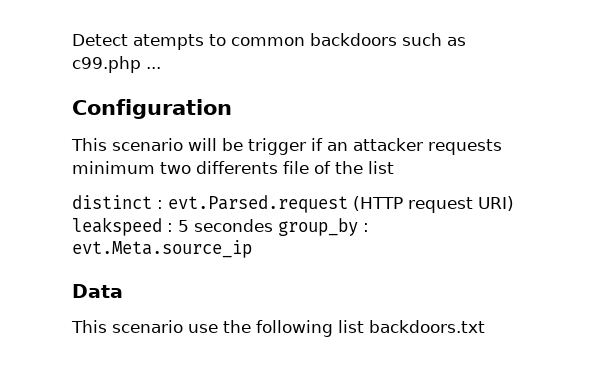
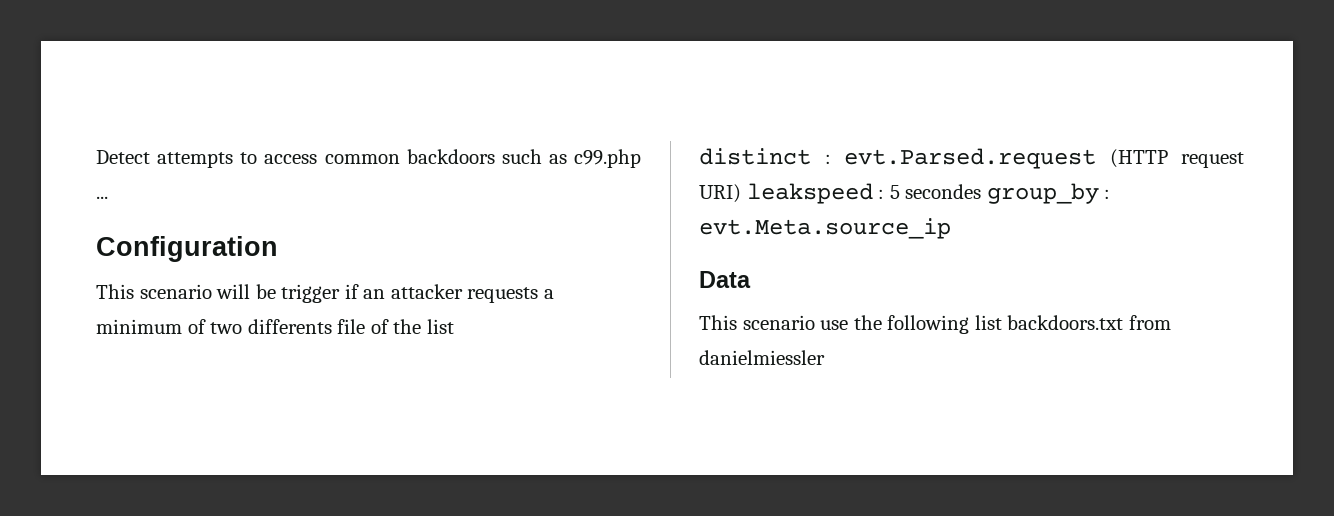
- Detect atempts to common backdoors such as c99.php ...
+ Detect attempts to access common backdoors such as c99.php ...
- This scenario will be trigger if an attacker requests minimum two differents file of the list
+ This scenario will be trigger if an attacker requests a minimum of two differents file of the list
- This scenario use the following list backdoors.txt
+ This scenario use the following list backdoors.txt from danielmiessler

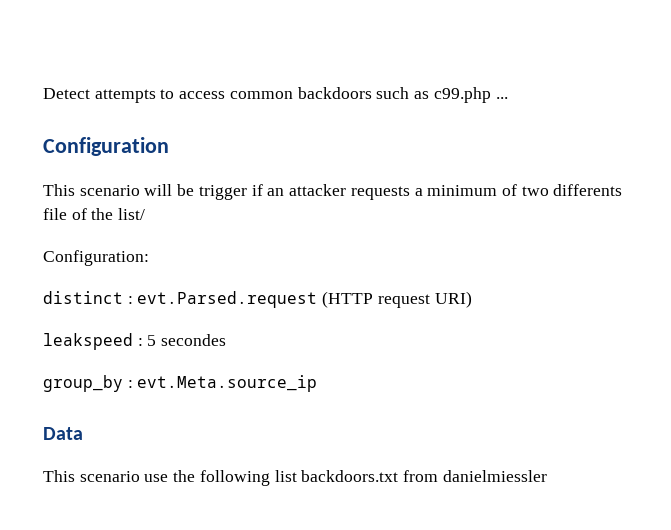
- This scenario will be trigger if an attacker requests a minimum of two differents file of the list
+ This scenario will be trigger if an attacker requests a minimum of two differents file of the list/
+ Configuration:
- distinct : evt.Parsed.request (HTTP request URI) leakspeed : 5 secondes group_by : evt.Meta.source_ip
+ distinct : evt.Parsed.request (HTTP request URI)
+ leakspeed : 5 secondes
+ group_by : evt.Meta.source_ip

